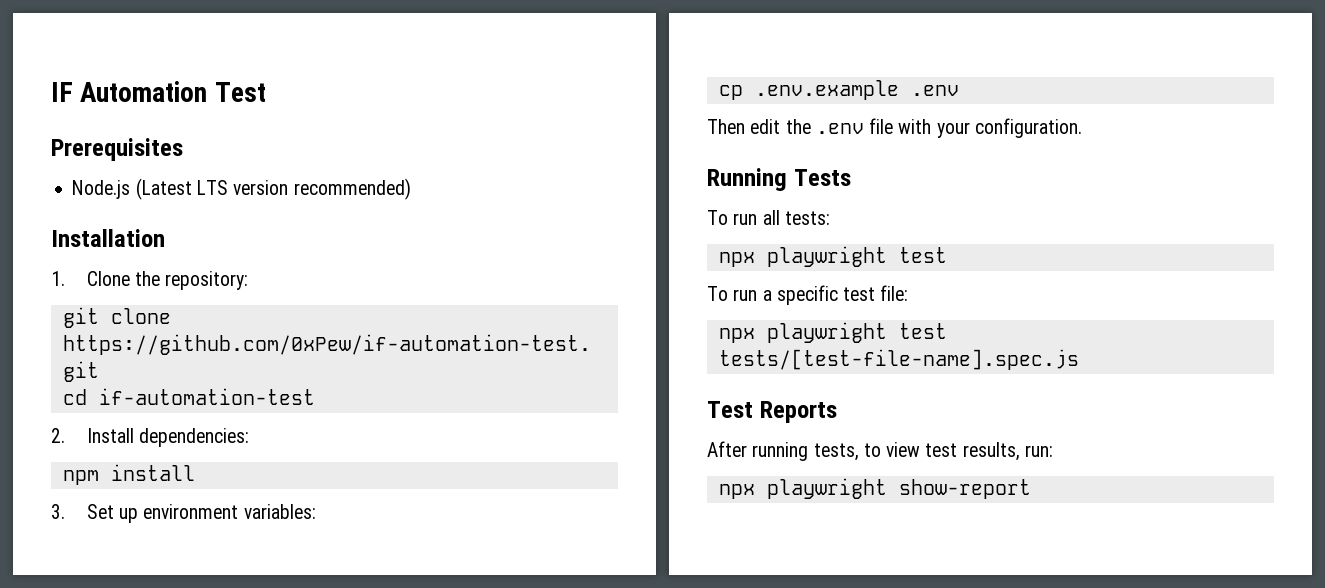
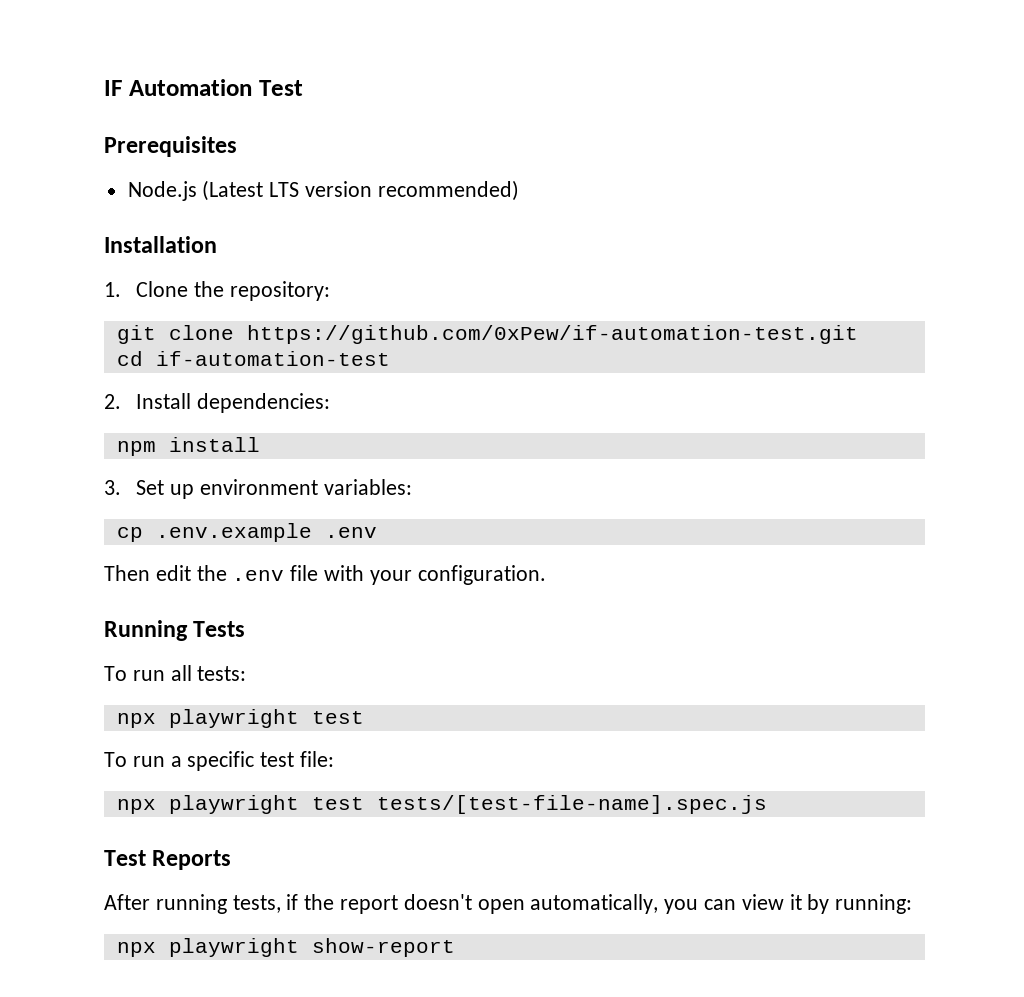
- After running tests, to view test results, run:
+ After running tests, if the report doesn't open automatically, you can view it by running:

